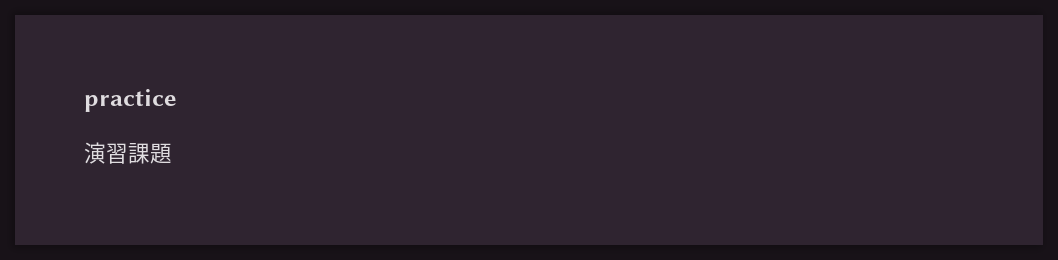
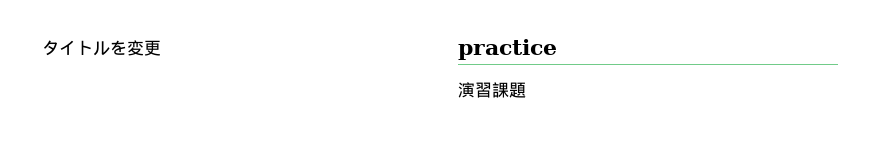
+ タイトルを変更

